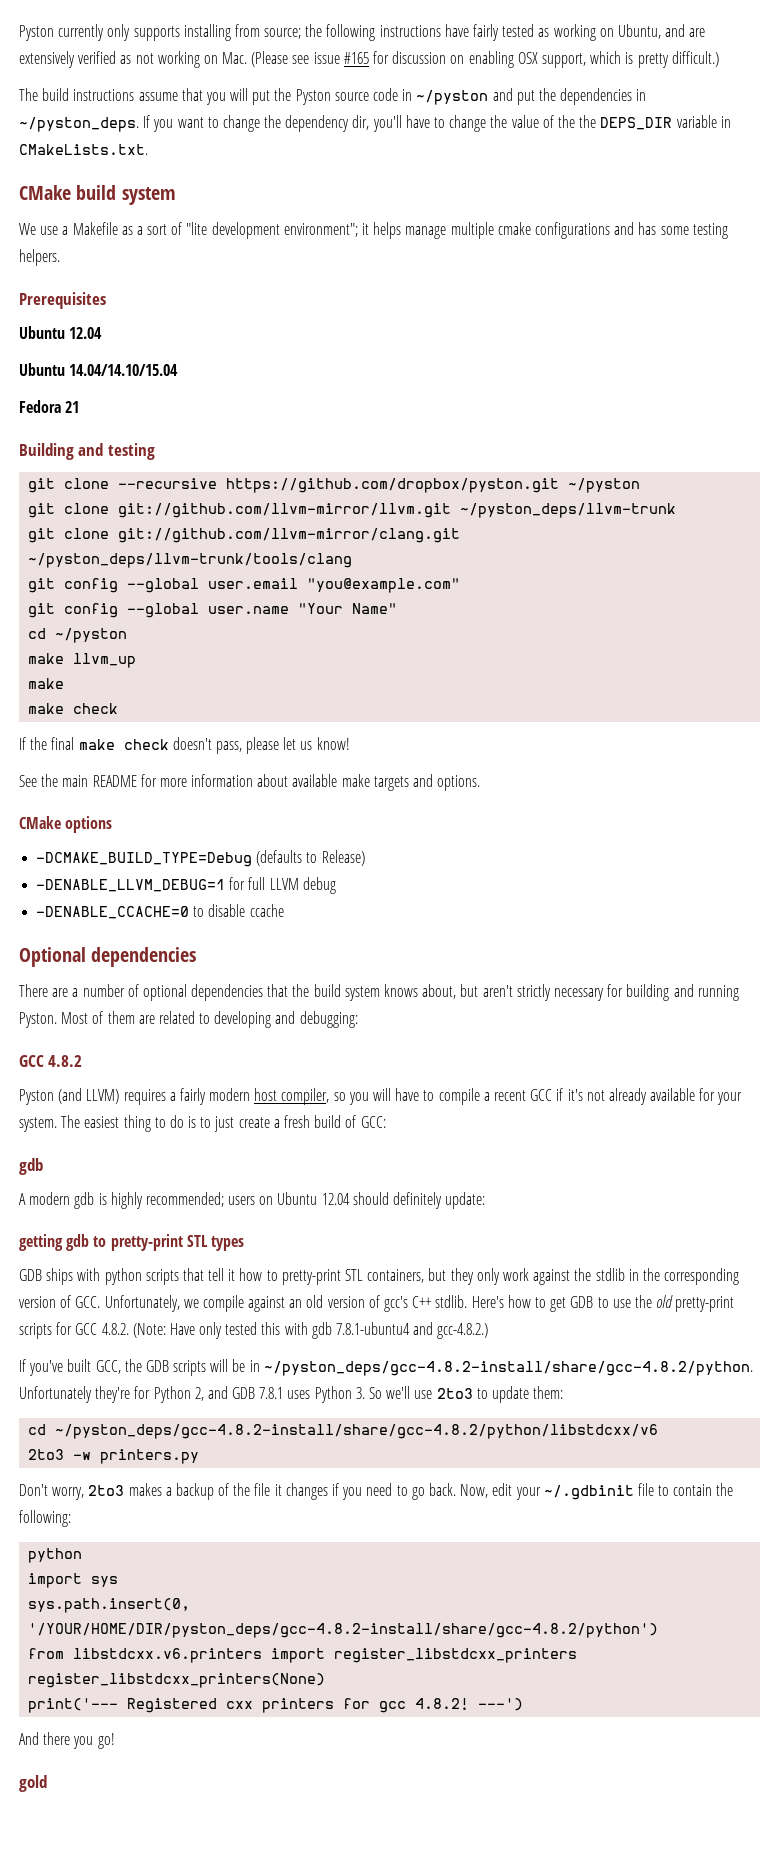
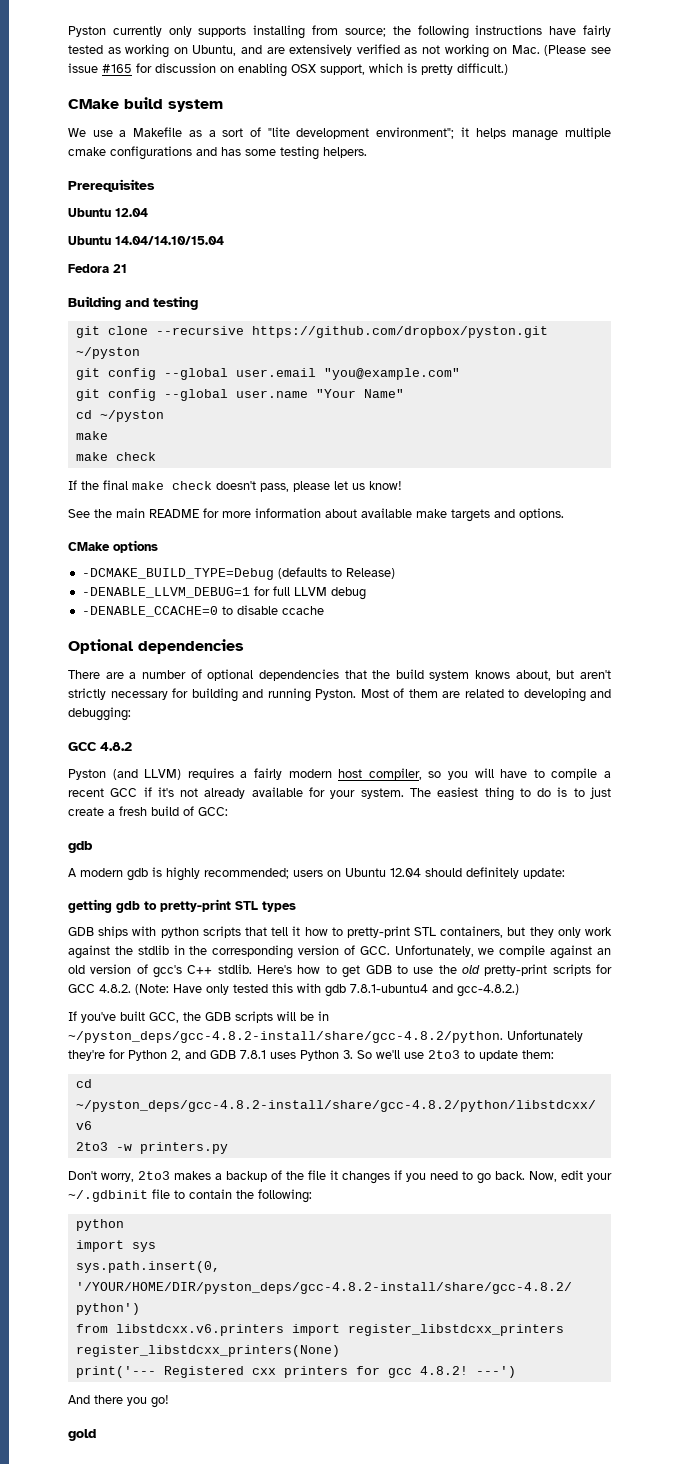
- The build instructions assume that you will put the Pyston source code in ~/pyston and put the dependencies in ~/pyston_deps. If you want to change the dependency dir, you'll have to change the value of the the DEPS_DIR variable in CMakeLists.txt.
- git clone git://github.com/llvm-mirror/llvm.git ~/pyston_deps/llvm-trunk
- git clone git://github.com/llvm-mirror/clang.git ~/pyston_deps/llvm-trunk/tools/clang
- make llvm_up

